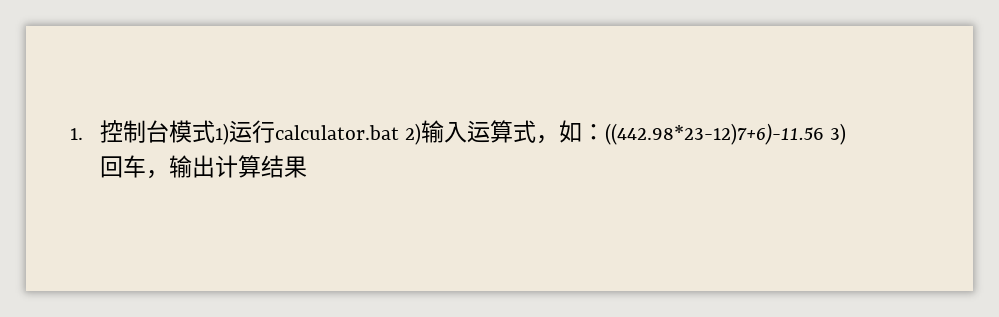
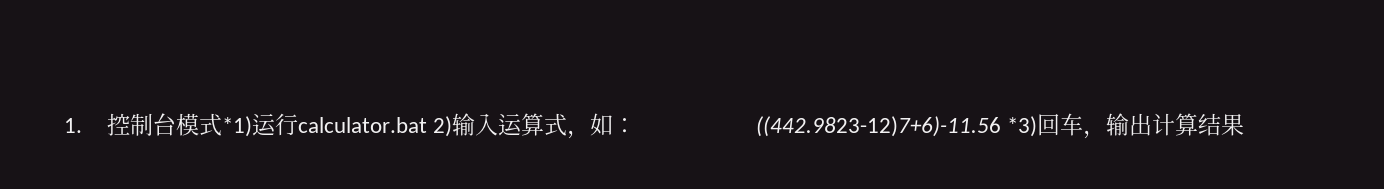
- 1.控制台模式1)运行calculator.bat 2)输入运算式，如：((442.98*23-12)7+6)-11.56 3)回车，输出计算结果
+ 1.控制台模式*1)运行calculator.bat 2)输入运算式，如：((442.9823-12)7+6)-11.56 *3)回车，输出计算结果

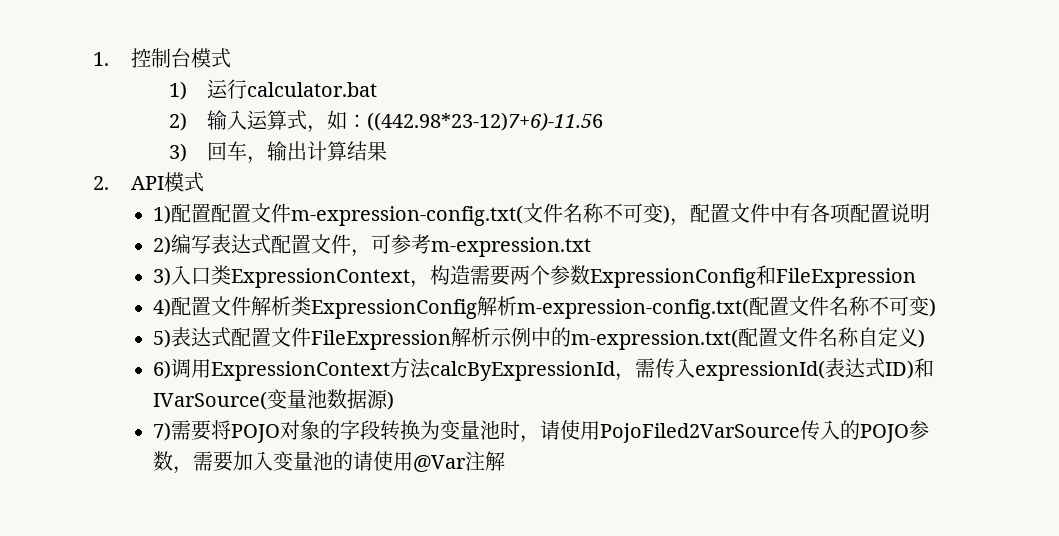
- 1.控制台模式*1)运行calculator.bat 2)输入运算式，如：((442.9823-12)7+6)-11.56 *3)回车，输出计算结果
+ 1.控制台模式
+ 1)运行calculator.bat
+ 2)输入运算式，如：((442.98*23-12)7+6)-11.56
+ 3)回车，输出计算结果
+ 2. API模式
+ 1)配置配置文件m-expression-config.txt(文件名称不可变)，配置文件中有各项配置说明
+ 2)编写表达式配置文件，可参考m-expression.txt
+ 3)入口类ExpressionContext，构造需要两个参数ExpressionConfig和FileExpression
+ 4)配置文件解析类ExpressionConfig解析m-expression-config.txt(配置文件名称不可变)
+ 5)表达式配置文件FileExpression解析示例中的m-expression.txt(配置文件名称自定义)
+ 6)调用ExpressionContext方法calcByExpressionId，需传入expressionId(表达式ID)和IVarSource(变量池数据源)
+ 7)需要将POJO对象的字段转换为变量池时，请使用PojoFiled2VarSource传入的POJO参数，需要加入变量池的请使用@Var注解

